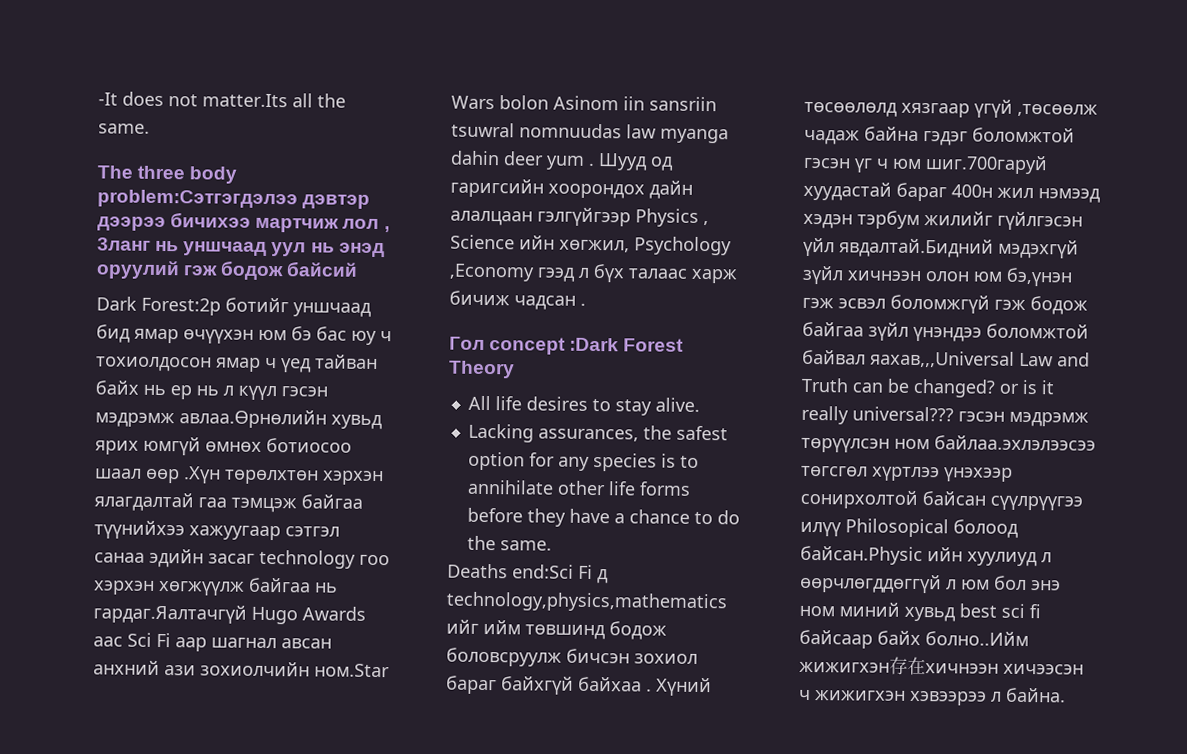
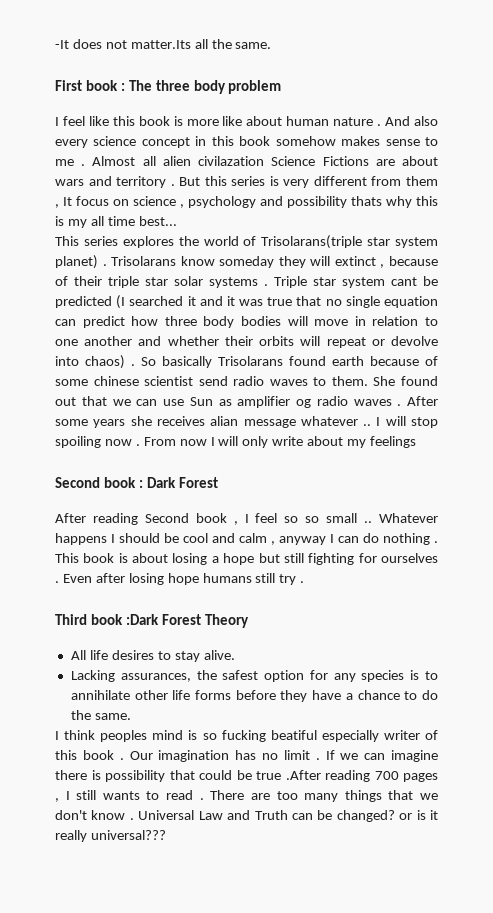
- The three body problem:Сэтгэгдэлээ дэвтэр дээрээ бичихээ мартчиж лол , 3ланг нь уншчаад уул нь энэд оруулий гэж бодож байсий
- Dark Forest:2р ботийг уншчаад бид ямар өчүүхэн юм бэ бас юу ч тохиолдосон ямар ч үед тайван байх нь ер нь л күүл гэсэн мэдрэмж авлаа.Өрнөлийн хувьд ярих юмгүй өмнөх ботиосоо шаал өөр .Хүн төрөлхтөн хэрхэн ялагдалтай гаа тэмцэж байгаа түүнийхээ хажуугаар сэтгэл санаа эдийн засаг technology гоо хэрхэн хөгжүүлж байгаа нь гардаг.Яалтачгүй Hugo Awards aac Sci Fi aap шагнал авсан анхний ази зохиолчийн ном.Star Wars bolon Asinom iin sansriin tsuwral nomnuudas law myanga dahin deer yum . Шууд од гаригсийн хоорондох дайн алалцаан гэлгүйгээр Physics , Science ийн хөгжил, Psychology ,Economy гээд л бүх талаас харж бичиж чадсан .
+ First book : The three body problem
+ I feel like this book is more like about human nature . And also every science concept in this book somehow makes sense to me . Almost all alien civilazation Science Fictions are about wars and territory . But this series is very different from them , It focus on science , psychology and possibility thats why this is my all time best...
+ This series explores the world of Trisolarans(triple star system planet) . Trisolarans know someday they will extinct , because of their triple star solar systems . Triple star system cant be predicted (I searched it and it was true that no single equation can predict how three body bodies will move in relation to one another and whether their orbits will repeat or devolve into chaos) . So basically Trisolarans found earth because of some chinese scientist send radio waves to them. She found out that we can use Sun as amplifier og radio waves . After some years she receives alian message whatever .. I will stop spoiling now . From now I will only write about my feelings
+ Second book : Dark Forest
+ After reading Second book , I feel so so small .. Whatever happens I should be cool and calm , anyway I can do nothing . This book is about losing a hope but still fighting for ourselves . Even after losing hope humans still try .
- Гол concept :Dark Forest Theory
+ Third book :Dark Forest Theory
- Deaths end:Sci Fi д technology,physics,mathematics ийг ийм төвшинд бодож боловсруулж бичсэн зохиол бараг байхгүй байхаа . Хүний төсөөлөлд хязгаар үгүй ,төсөөлж чадаж байна гэдэг боломжтой гэсэн үг ч юм шиг.700гаруй хуудастай бараг 400н жил нэмээд хэдэн тэрбум жилийг гүйлгэсэн үйл явдалтай.Бидний мэдэхгүй зүйл хичнээн олон юм бэ,үнэн гэж эсвэл боломжгүй гэж бодож байгаа зүйл үнэндээ боломжтой байвал яахав,,,Universal Law and Truth can be changed? or is it really universal??? гэсэн мэдрэмж төрүүлсэн ном байлаа.эхлэлээсээ төгсгөл хүртлээ үнэхээр сонирхолтой байсан сүүлрүүгээ илүү Philosopical болоод байсан.Physic ийн хуулиуд л өөрчлөгддөггүй л юм бол энэ ном миний хувьд best sci fi байсаар байх болно..Ийм жижигхэн存在хичнээн хичээсэн ч жижигхэн хэвээрээ л байна.
+ I think peoples mind is so fucking beatiful especially writer of this book . Our imagination has no limit . If we can imagine there is possibility that could be true .After reading 700 pages , I still wants to read . There are too many things that we don't know . Universal Law and Truth can be changed? or is it really universal???

